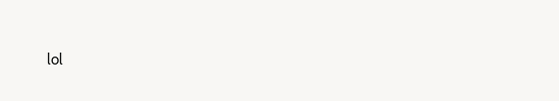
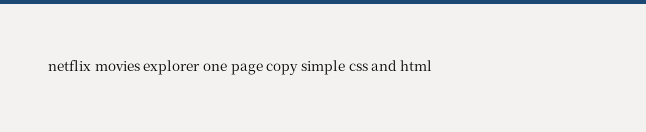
- lol
+ netflix movies explorer one page copy simple css and html

